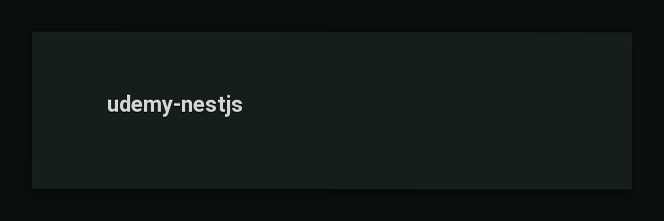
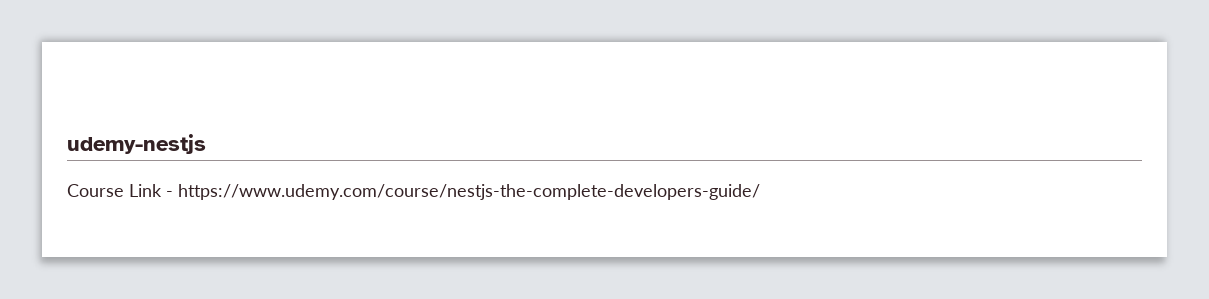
+ Course Link - https://www.udemy.com/course/nestjs-the-complete-developers-guide/

